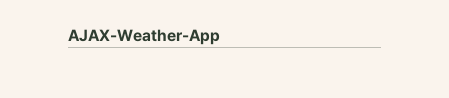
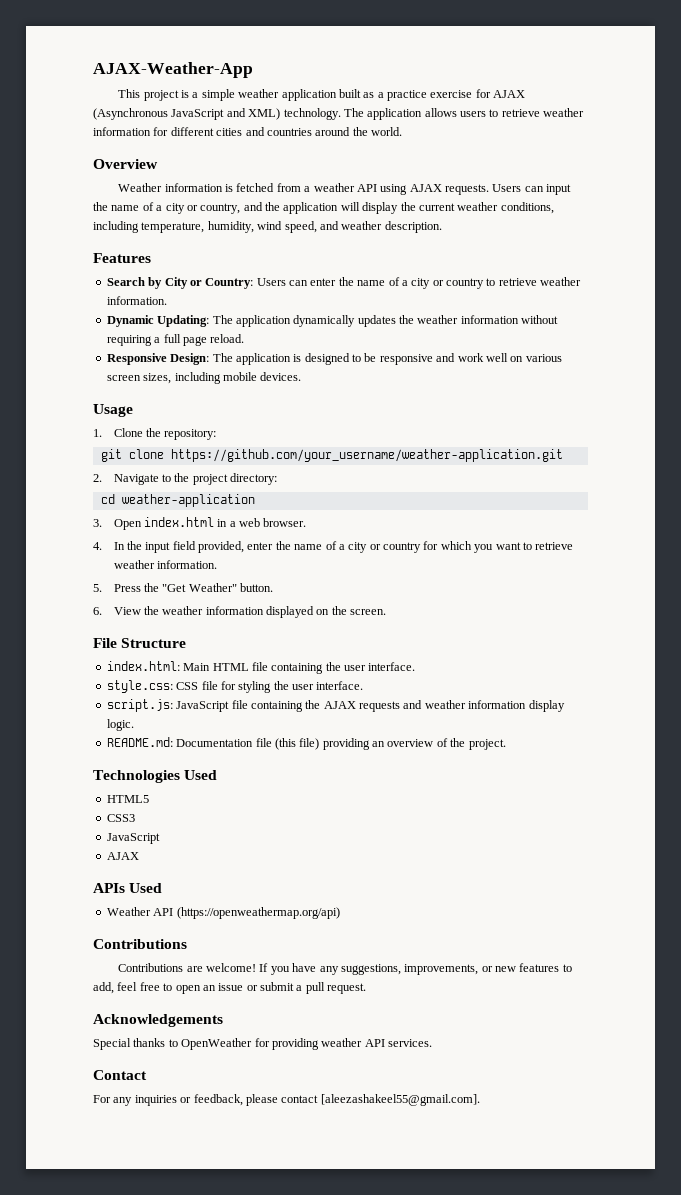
+ This project is a simple weather application built as a practice exercise for AJAX (Asynchronous JavaScript and XML) technology. The application allows users to retrieve weather information for different cities and countries around the world.
+ Overview
+ Weather information is fetched from a weather API using AJAX requests. Users can input the name of a city or country, and the application will display the current weather conditions, including temperature, humidity, wind speed, and weather description.
+ Features
+ Search by City or Country: Users can enter the name of a city or country to retrieve weather information.
+ Dynamic Updating: The application dynamically updates the weather information without requiring a full page reload.
+ Responsive Design: The application is designed to be responsive and work well on various screen sizes, including mobile devices.
+ Usage
+ 1. Clone the repository:
+ git clone https://github.com/your_username/weather-application.git
+ 2. Navigate to the project directory:
+ cd weather-application
+ 3. Open index.html in a web browser.
+ 4. In the input field provided, enter the name of a city or country for which you want to retrieve weather information.
+ 5. Press the "Get Weather" button.
+ 6. View the weather information displayed on the screen.
+ File Structure
+ index.html: Main HTML file containing the user interface.
+ style.css: CSS file for styling the user interface.
+ script.js: JavaScript file containing the AJAX requests and weather information display logic.
+ README.md: Documentation file (this file) providing an overview of the project.
+ Technologies Used
+ HTML5
+ CSS3
+ JavaScript
+ AJAX
+ APIs Used
+ Weather API (https://openweathermap.org/api)
+ Contributions
+ Contributions are welcome! If you have any suggestions, improvements, or new features to add, feel free to open an issue or submit a pull request.
+ Acknowledgements
+ Special thanks to OpenWeather for providing weather API services.
+ Contact
+ For any inquiries or feedback, please contact [aleezashakeel55@gmail.com].

